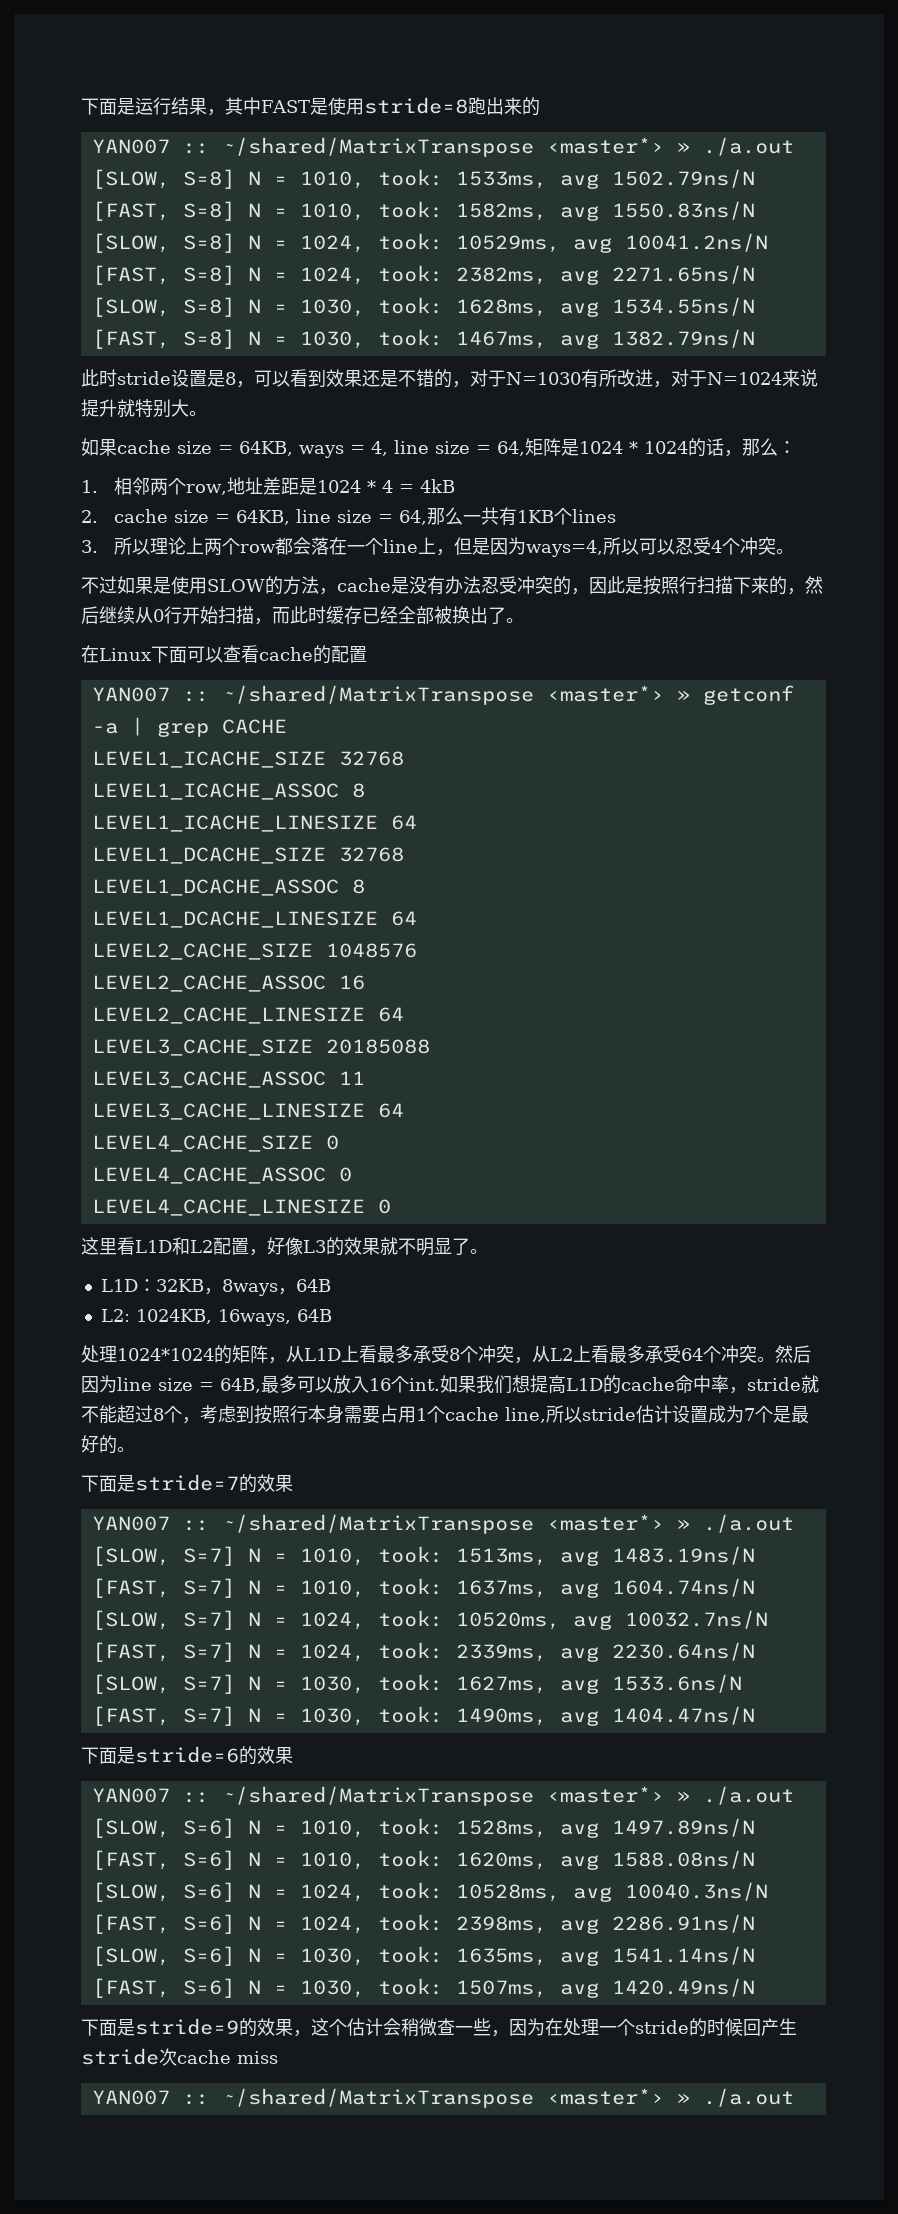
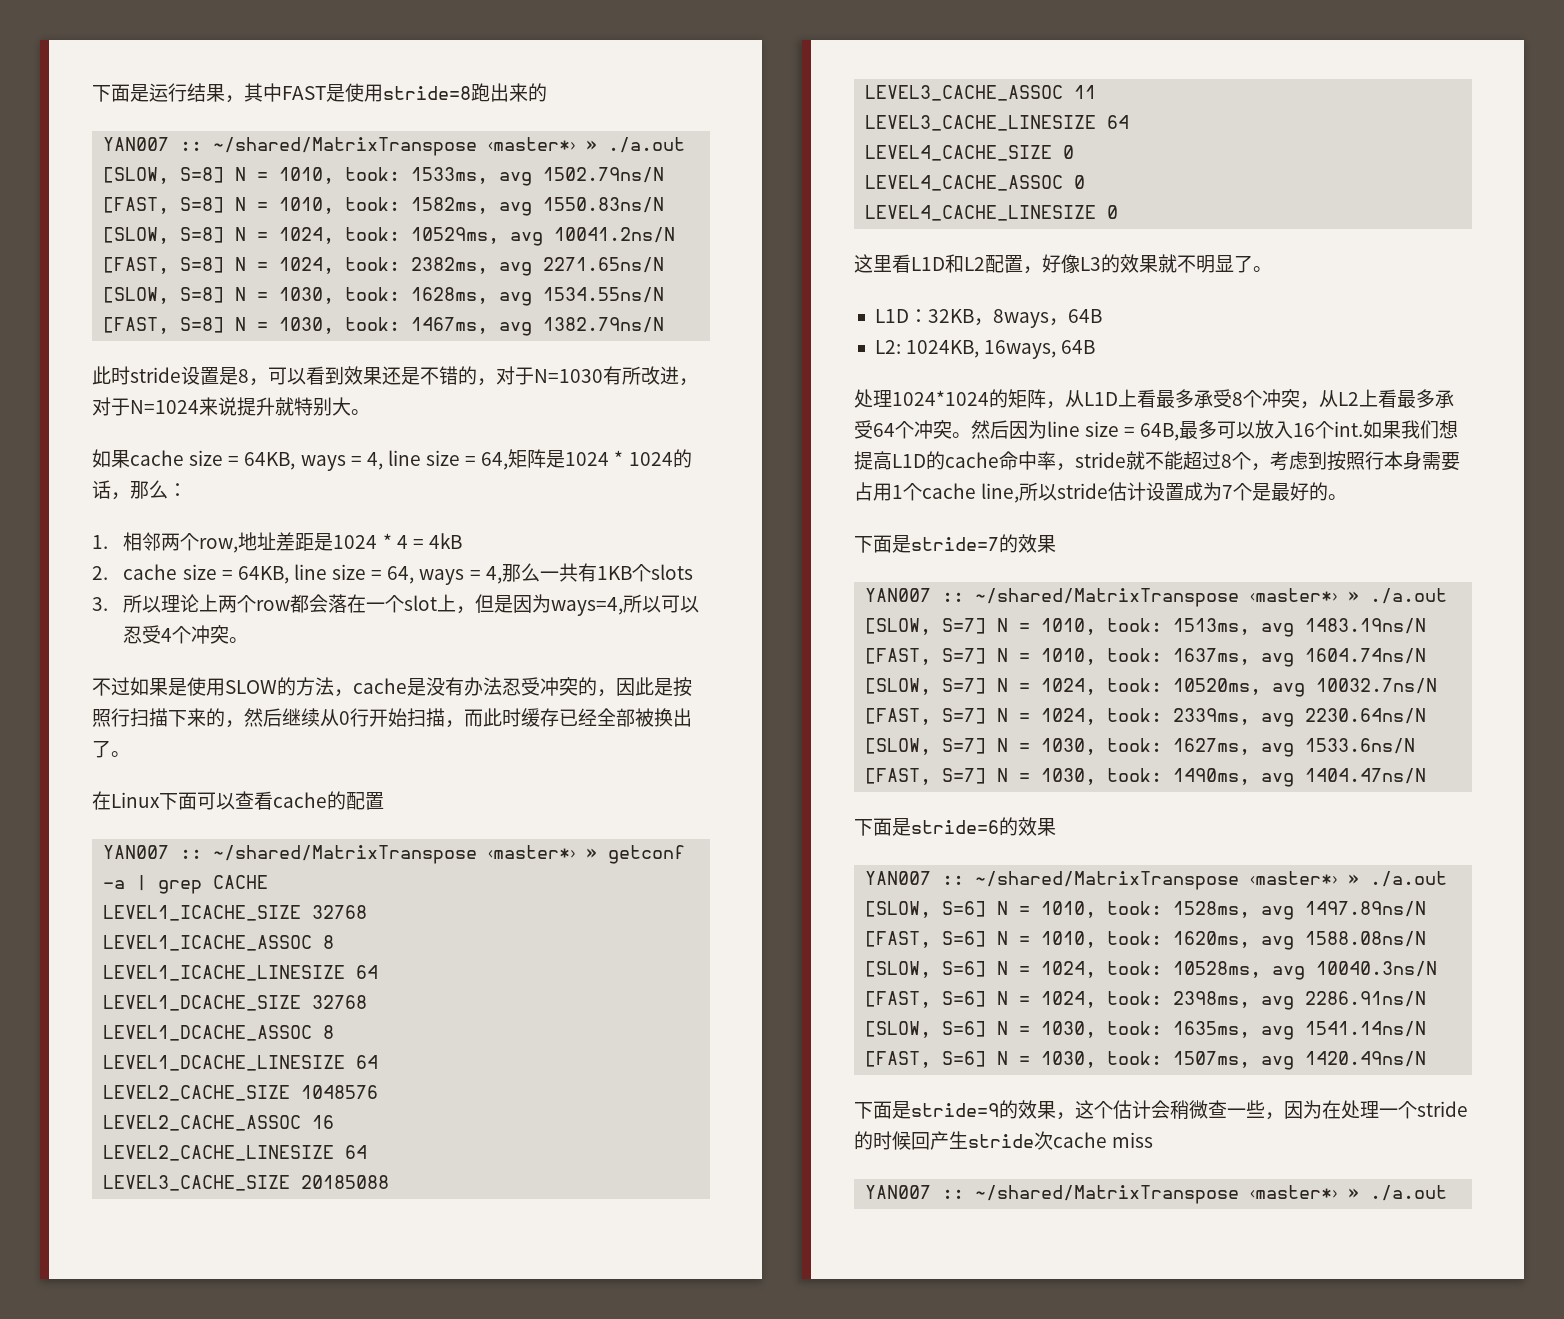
- 2. cache size = 64KB, line size = 64,那么一共有1KB个lines
+ 2. cache size = 64KB, line size = 64, ways = 4,那么一共有1KB个slots
- 3.所以理论上两个row都会落在一个line上，但是因为ways=4,所以可以忍受4个冲突。
+ 3.所以理论上两个row都会落在一个slot上，但是因为ways=4,所以可以忍受4个冲突。

